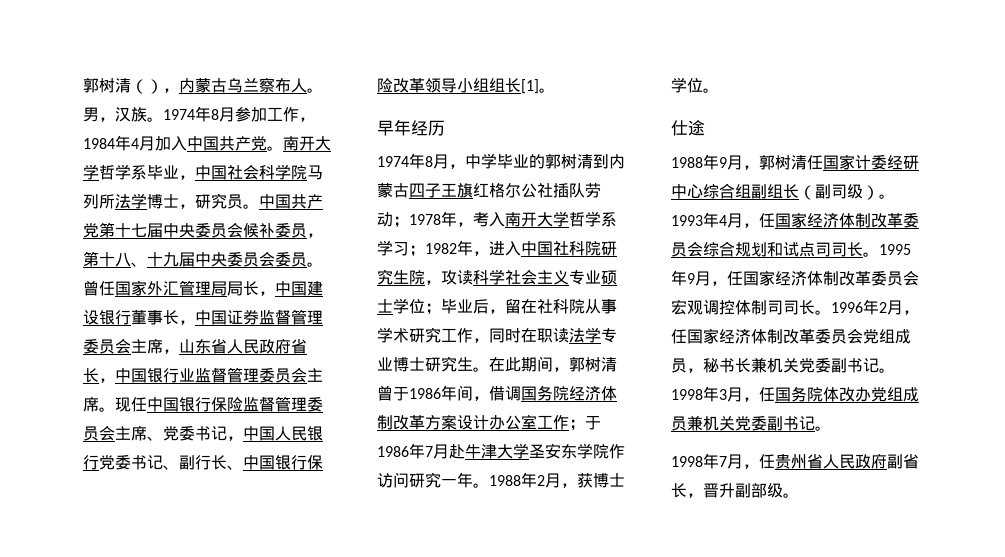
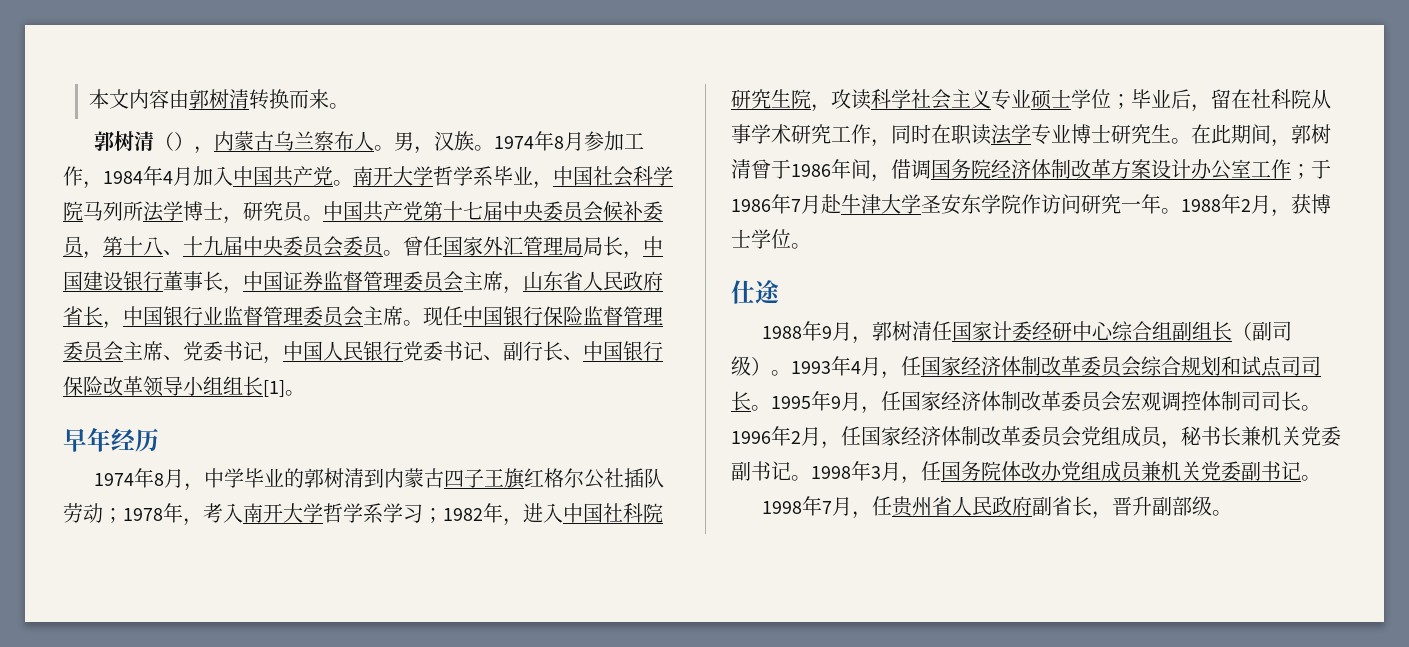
+ 本文内容由郭树清转换而来。

